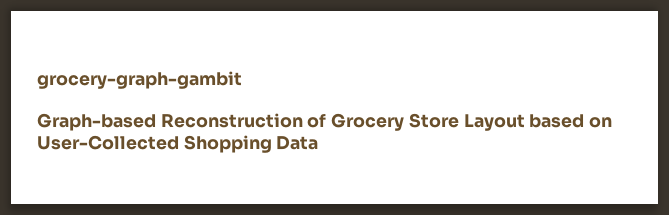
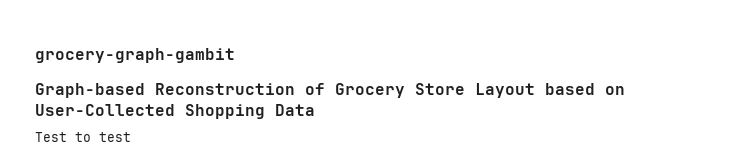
+ Test to test

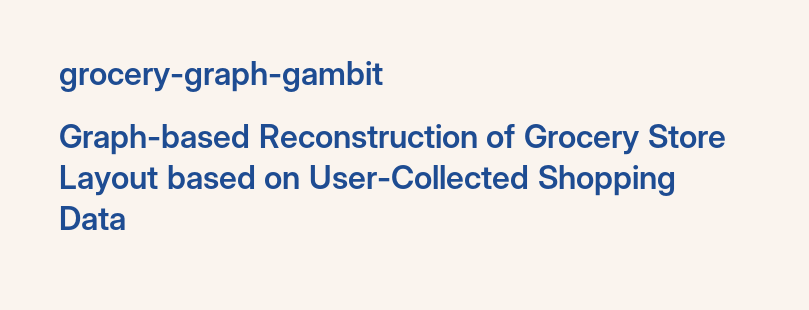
- Test to test

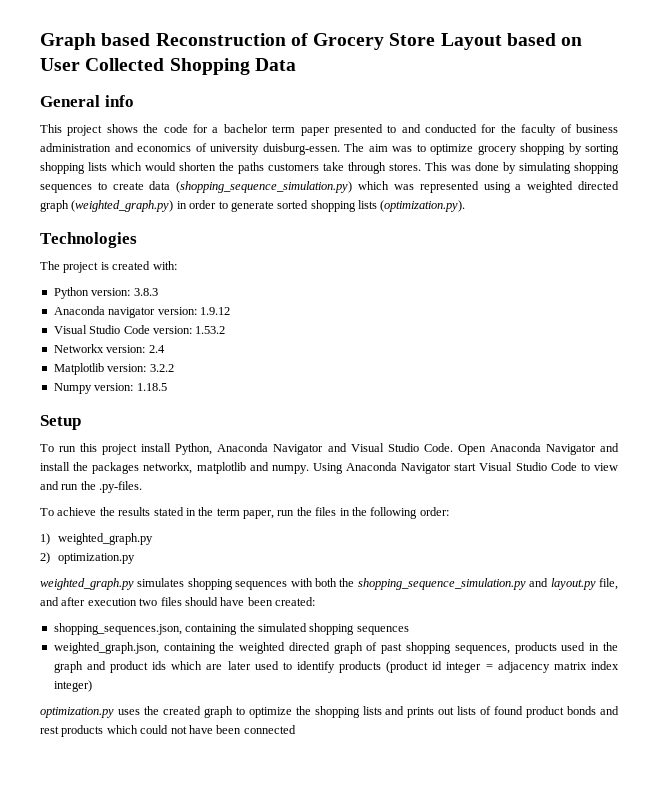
- grocery-graph-gambit
- Graph-based Reconstruction of Grocery Store Layout based on User-Collected Shopping Data
+ Graph based Reconstruction of Grocery Store Layout based on User Collected Shopping Data
+ General info
+ This project shows the code for a bachelor term paper presented to and conducted for the faculty of business administration and economics of university duisburg-essen. The aim was to optimize grocery shopping by sorting shopping lists which would shorten the paths customers take through stores. This was done by simulating shopping sequences to create data (shopping_sequence_simulation.py) which was represented using a weighted directed graph (weighted_graph.py) in order to generate sorted shopping lists (optimization.py).
+ Technologies
+ The project is created with:
+ Python version: 3.8.3
+ Anaconda navigator version: 1.9.12
+ Visual Studio Code version: 1.53.2
+ Networkx version: 2.4
+ Matplotlib version: 3.2.2
+ Numpy version: 1.18.5
+ Setup
+ To run this project install Python, Anaconda Navigator and Visual Studio Code. Open Anaconda Navigator and install the packages networkx, matplotlib and numpy. Using Anaconda Navigator start Visual Studio Code to view and run the .py-files.
+ To achieve the results stated in the term paper, run the files in the following order:
+ 1) weighted_graph.py
+ 2) optimization.py
+ weighted_graph.py simulates shopping sequences with both the shopping_sequence_simulation.py and layout.py file, and after execution two files should have been created:
+ shopping_sequences.json, containing the simulated shopping sequences
+ weighted_graph.json, containing the weighted directed graph of past shopping sequences, products used in the graph and product ids which are later used to identify products (product id integer = adjacency matrix index integer)
+ optimization.py uses the created graph to optimize the shopping lists and prints out lists of found product bonds and rest products which could not have been connected

